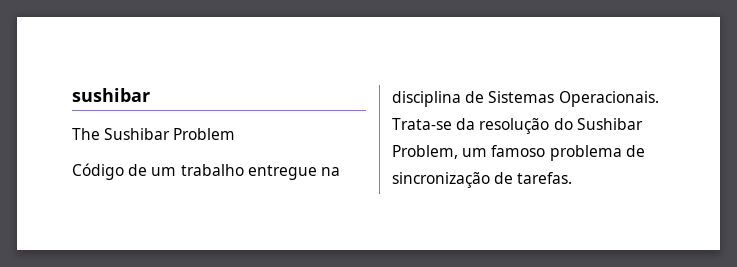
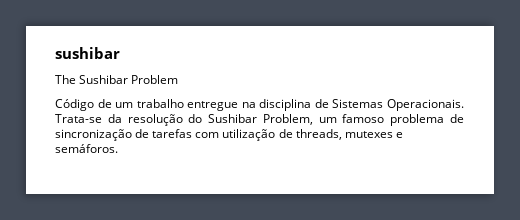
- Trata-se da resolução do Sushibar Problem, um famoso problema de sincronização de tarefas.
+ Trata-se da resolução do Sushibar Problem, um famoso problema de sincronização de tarefas com utilização de threads, mutexes e semáforos.

